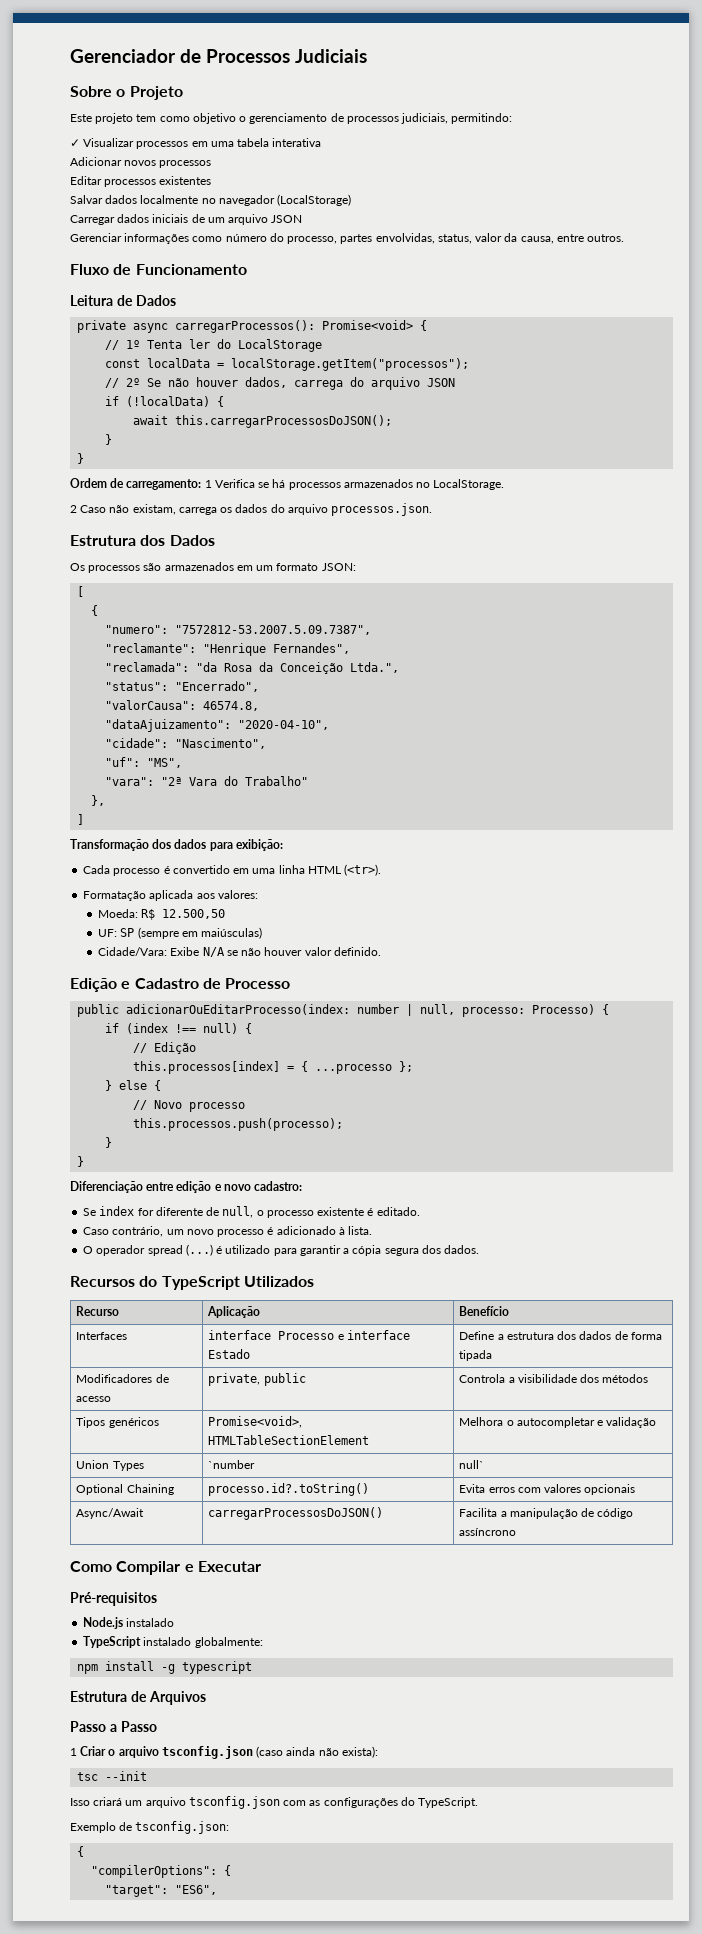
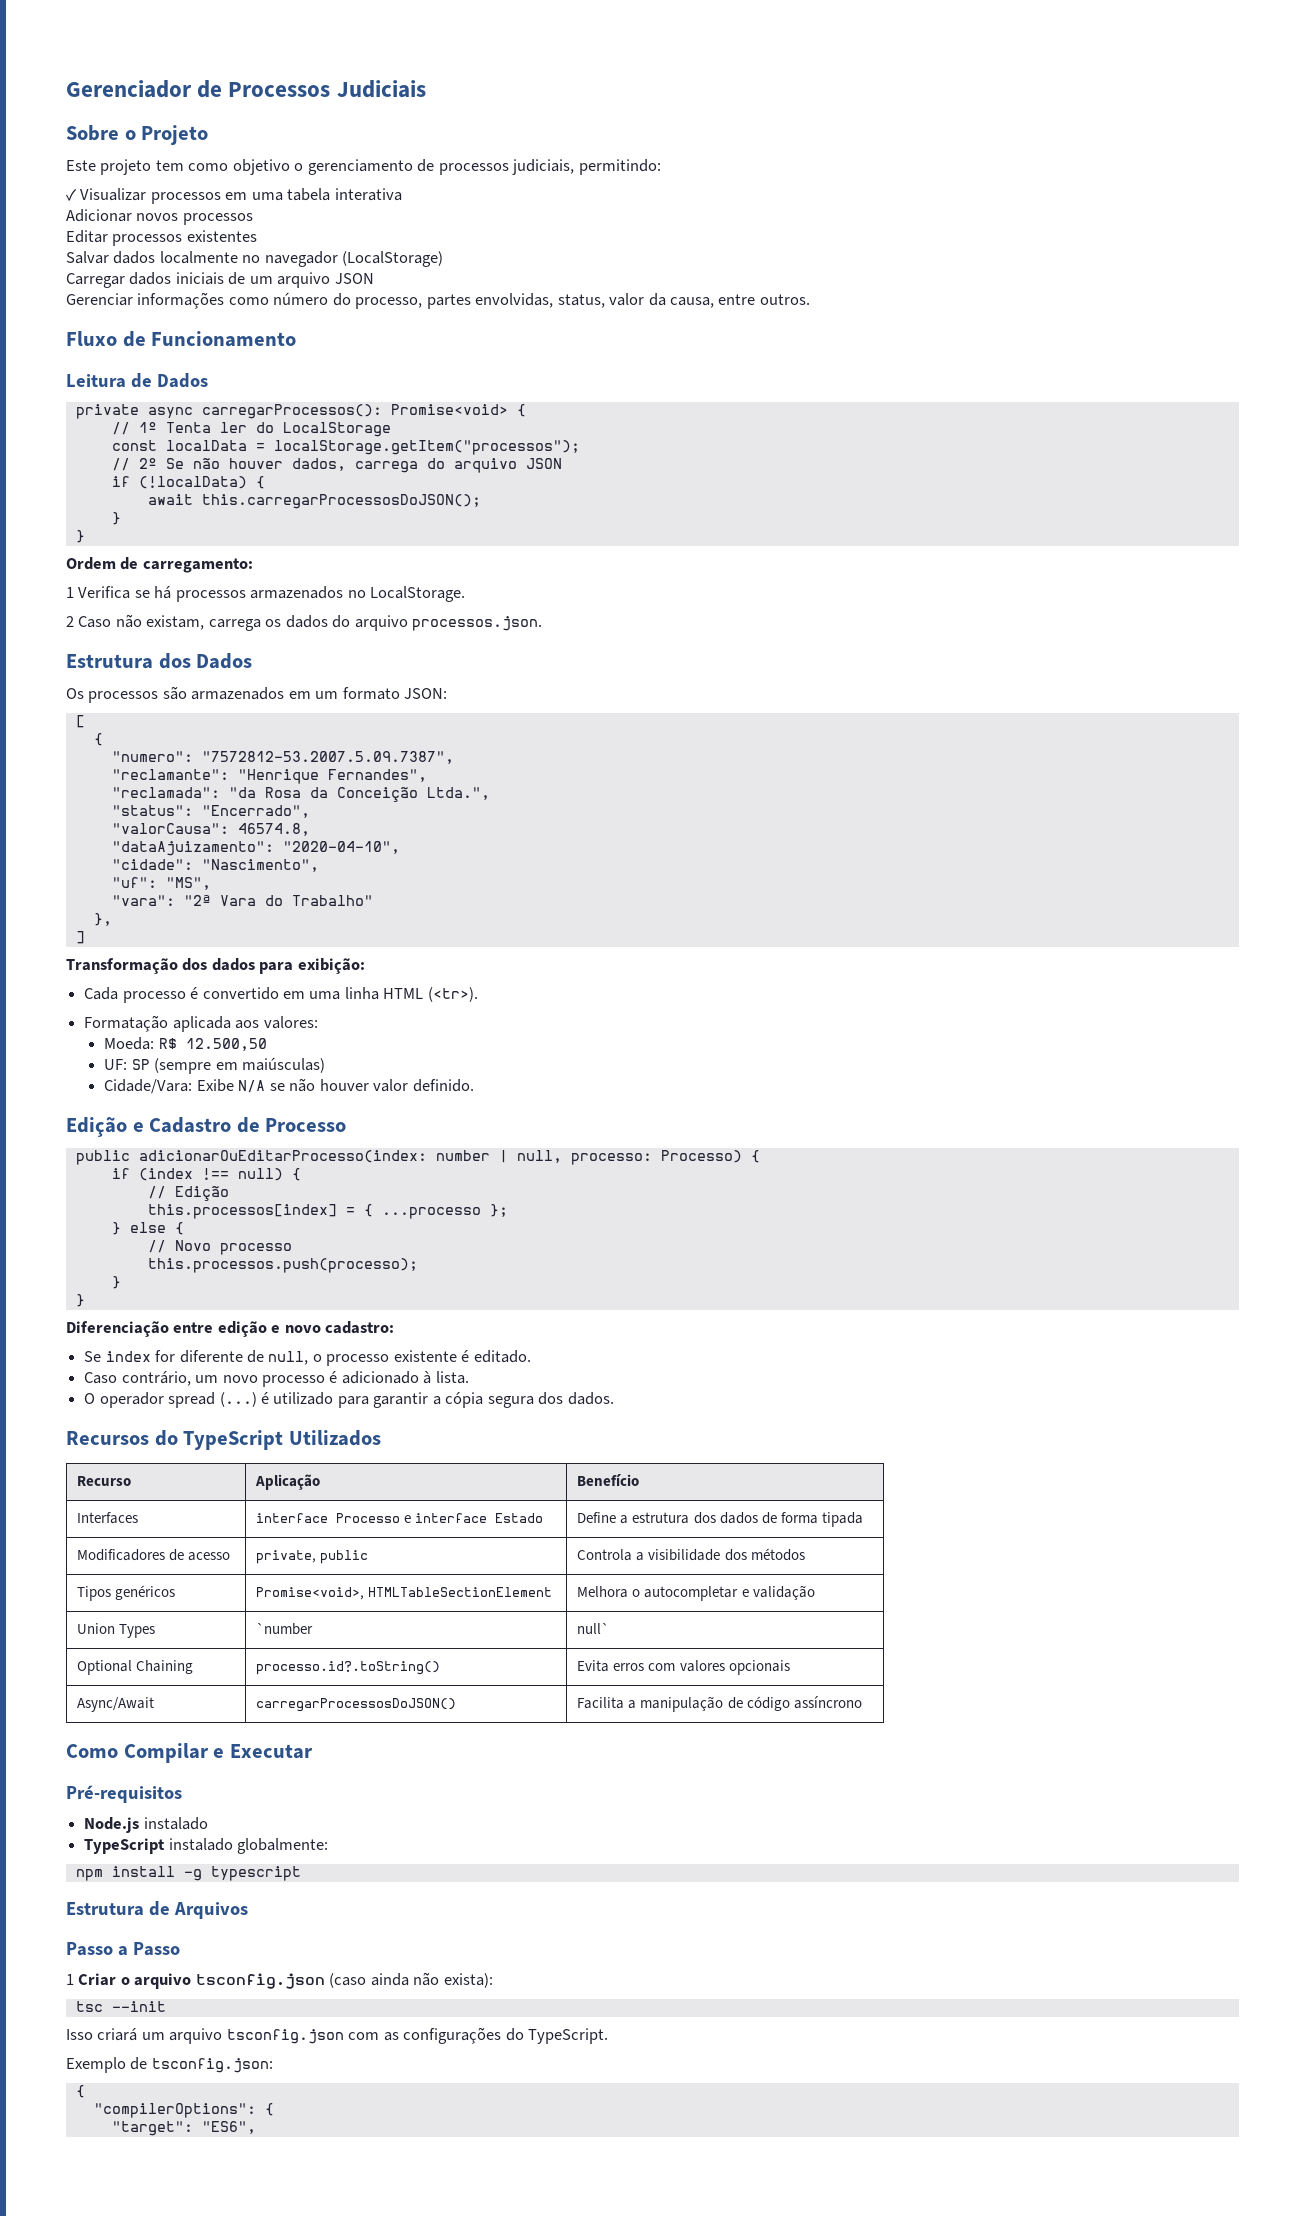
- Ordem de carregamento: 1 Verifica se há processos armazenados no LocalStorage.
+ Ordem de carregamento:
+ 1 Verifica se há processos armazenados no LocalStorage.

